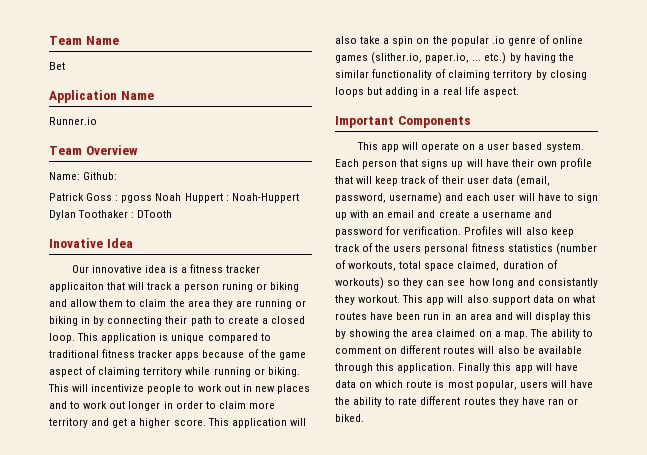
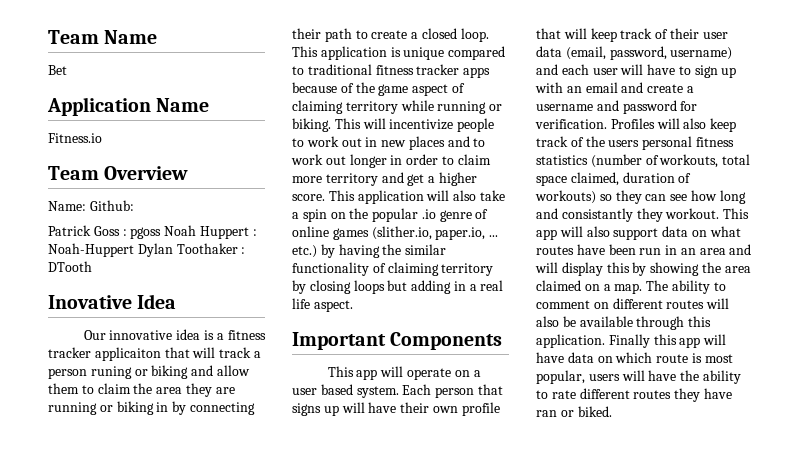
- Runner.io
+ Fitness.io

